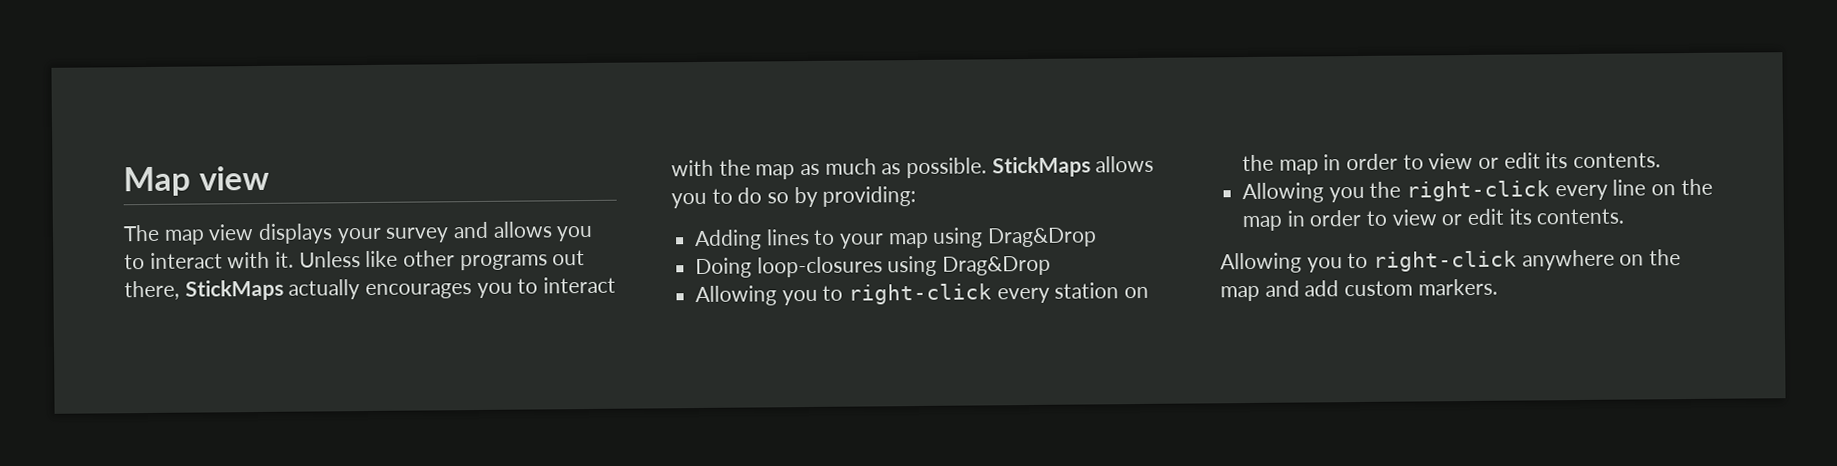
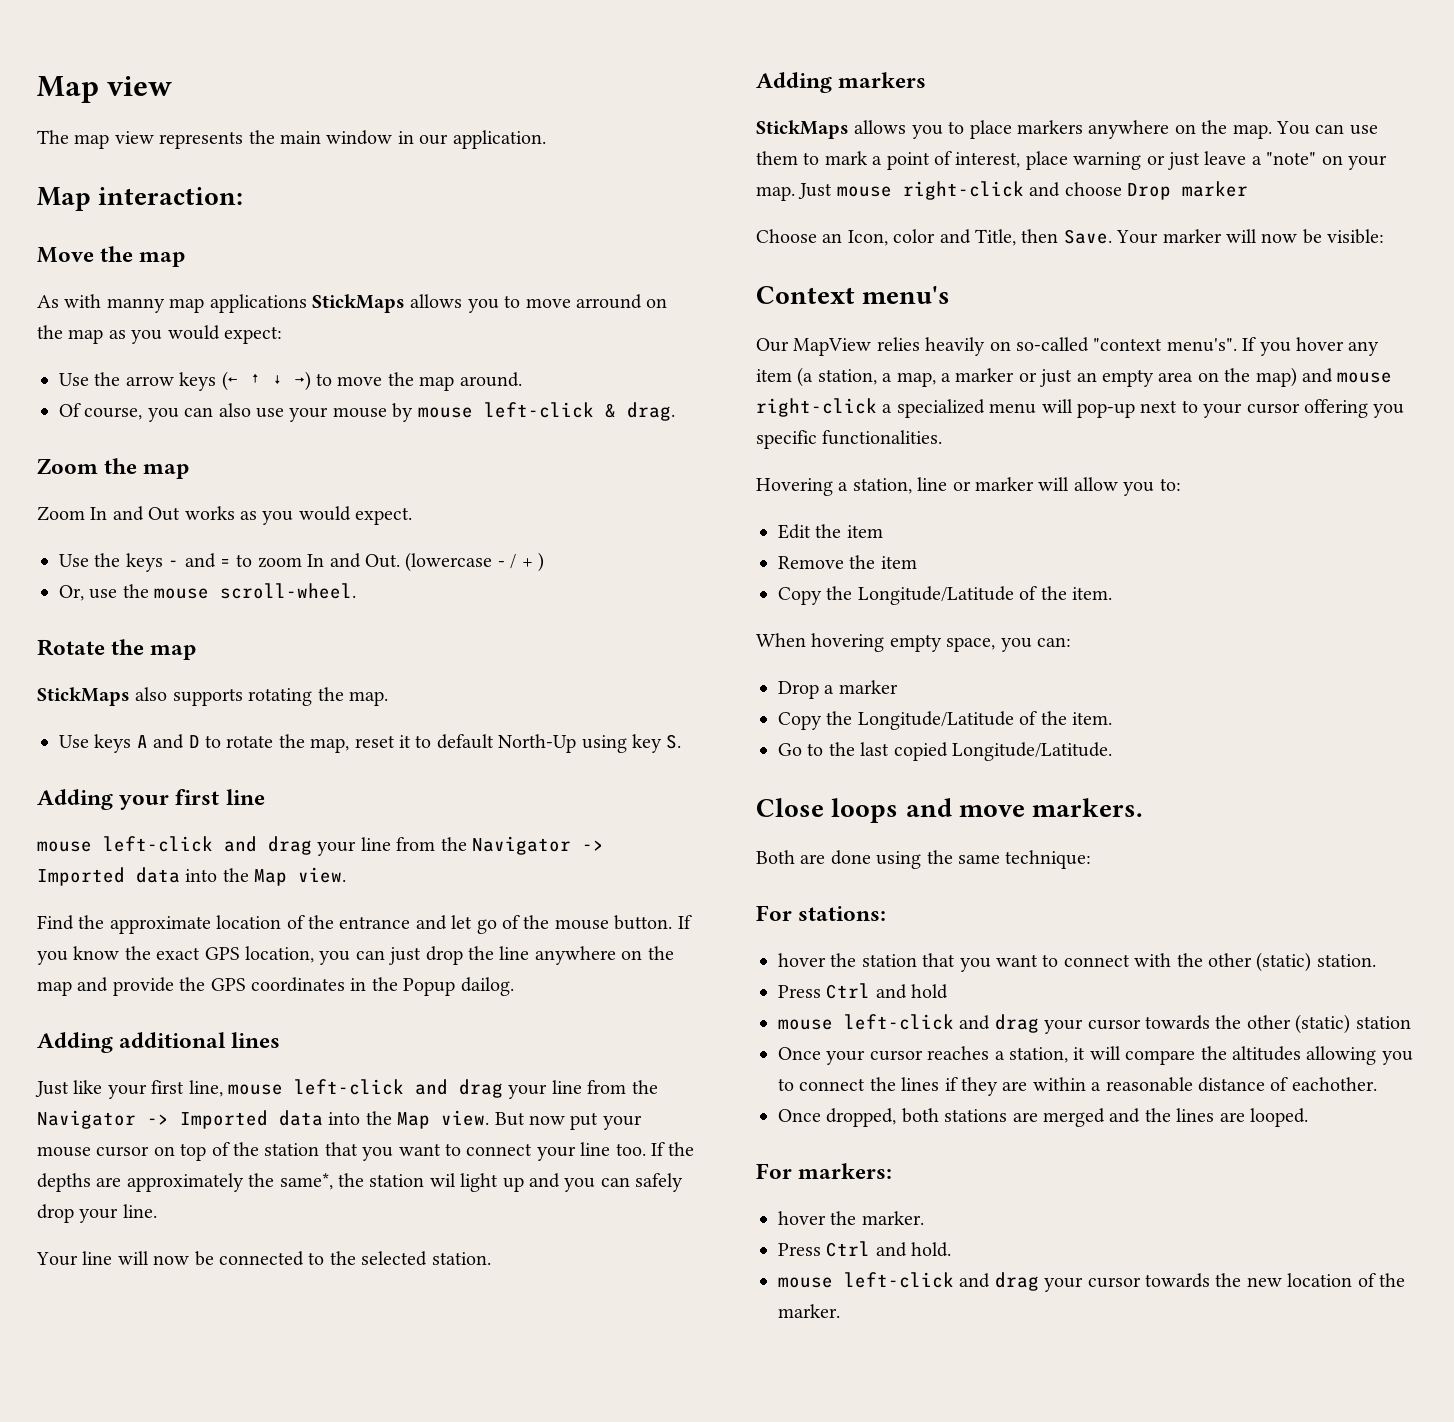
- The map view displays your survey and allows you to interact with it. Unless like other programs out there, StickMaps actually encourages you to interact with the map as much as possible. StickMaps allows you to do so by providing:
- Adding lines to your map using Drag&Drop
- Doing loop-closures using Drag&Drop
- Allowing you to right-click every station on the map in order to view or edit its contents.
- Allowing you the right-click every line on the map in order to view or edit its contents.
- Allowing you to right-click anywhere on the map and add custom markers.
+ The map view represents the main window in our application.
+ Map interaction:
+ Move the map
+ As with manny map applications StickMaps allows you to move arround on the map as you would expect:
+ Use the arrow keys (← ↑ ↓ →) to move the map around.
+ Of course, you can also use your mouse by mouse left-click & drag.
+ Zoom the map
+ Zoom In and Out works as you would expect.
+ Use the keys - and = to zoom In and Out. (lowercase - / + )
+ Or, use the mouse scroll-wheel.
+ Rotate the map
+ StickMaps also supports rotating the map.
+ Use keys A and D to rotate the map, reset it to default North-Up using key S.
+ Adding your first line
+ mouse left-click and drag your line from the Navigator -> Imported data into the Map view.
+ Find the approximate location of the entrance and let go of the mouse button. If you know the exact GPS location, you can just drop the line anywhere on the map and provide the GPS coordinates in the Popup dailog.
+ Adding additional lines
+ Just like your first line, mouse left-click and drag your line from the Navigator -> Imported data into the Map view. But now put your mouse cursor on top of the station that you want to connect your line too. If the depths are approximately the same*, the station wil light up and you can safely drop your line.
+ Your line will now be connected to the selected station.
+ Adding markers
+ StickMaps allows you to place markers anywhere on the map. You can use them to mark a point of interest, place warning or just leave a "note" on your map. Just mouse right-click and choose Drop marker
+ Choose an Icon, color and Title, then Save. Your marker will now be visible:
+ Context menu's
+ Our MapView relies heavily on so-called "context menu's". If you hover any item (a station, a map, a marker or just an empty area on the map) and mouse right-click a specialized menu will pop-up next to your cursor offering you specific functionalities.
+ Hovering a station, line or marker will allow you to:
+ Edit the item
+ Remove the item
+ Copy the Longitude/Latitude of the item.
+ When hovering empty space, you can:
+ Drop a marker
+ Copy the Longitude/Latitude of the item.
+ Go to the last copied Longitude/Latitude.
+ Close loops and move markers.
+ Both are done using the same technique:
+ For stations:
+ hover the station that you want to connect with the other (static) station.
+ Press Ctrl and hold
+ mouse left-click and drag your cursor towards the other (static) station
+ Once your cursor reaches a station, it will compare the altitudes allowing you to connect the lines if they are within a reasonable distance of eachother.
+ Once dropped, both stations are merged and the lines are looped.
+ For markers:
+ hover the marker.
+ Press Ctrl and hold.
+ mouse left-click and drag your cursor towards the new location of the marker.

